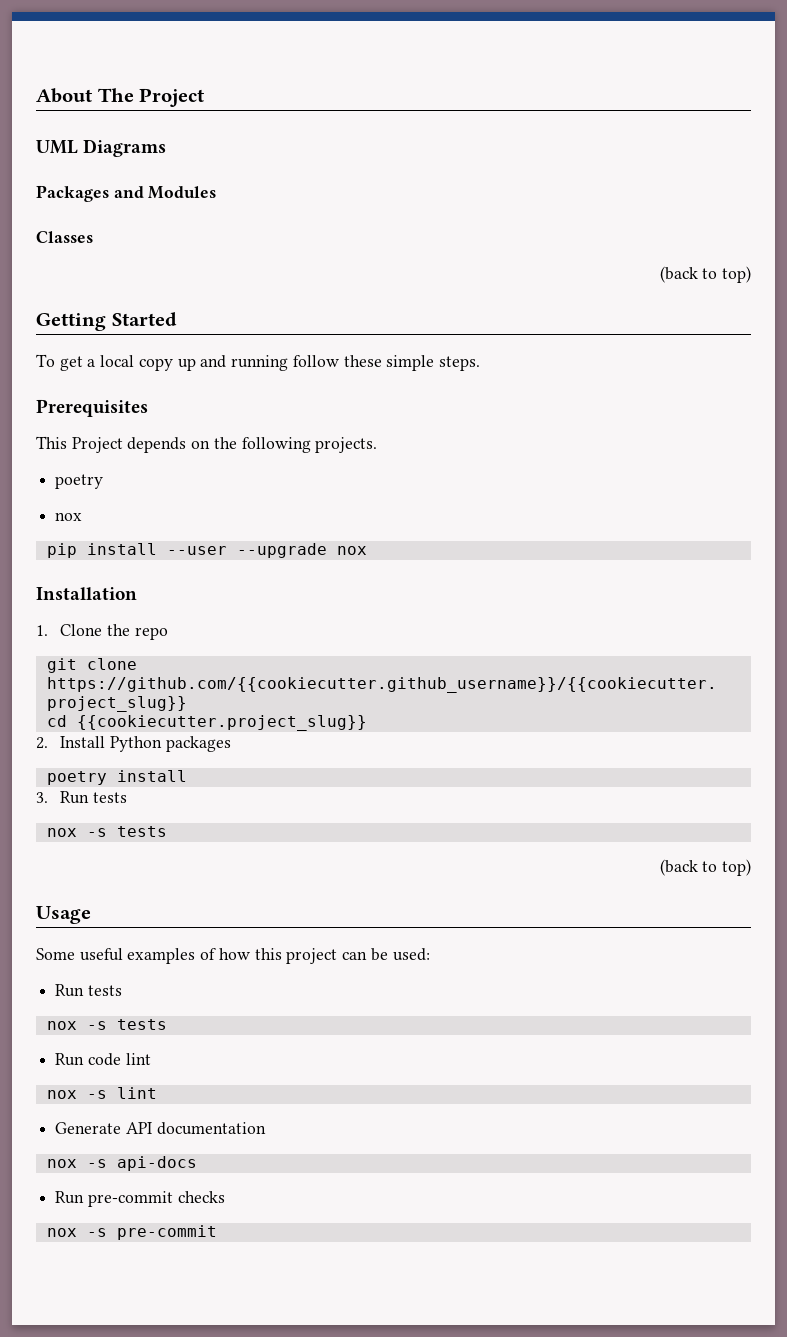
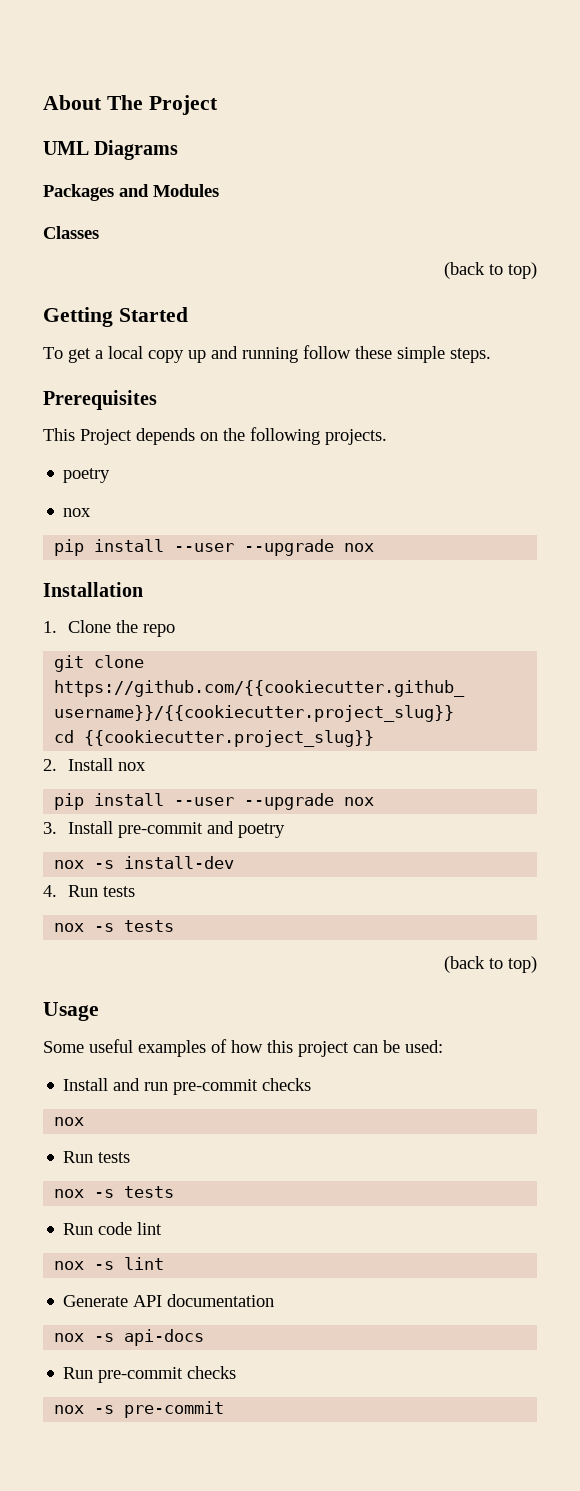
- 2. Install Python packages
- poetry install
- 3. Run tests
+ 2. Install nox
+ pip install --user --upgrade nox
+ 3. Install pre-commit and poetry
+ nox -s install-dev
+ 4. Run tests
+ Install and run pre-commit checks
+ nox

